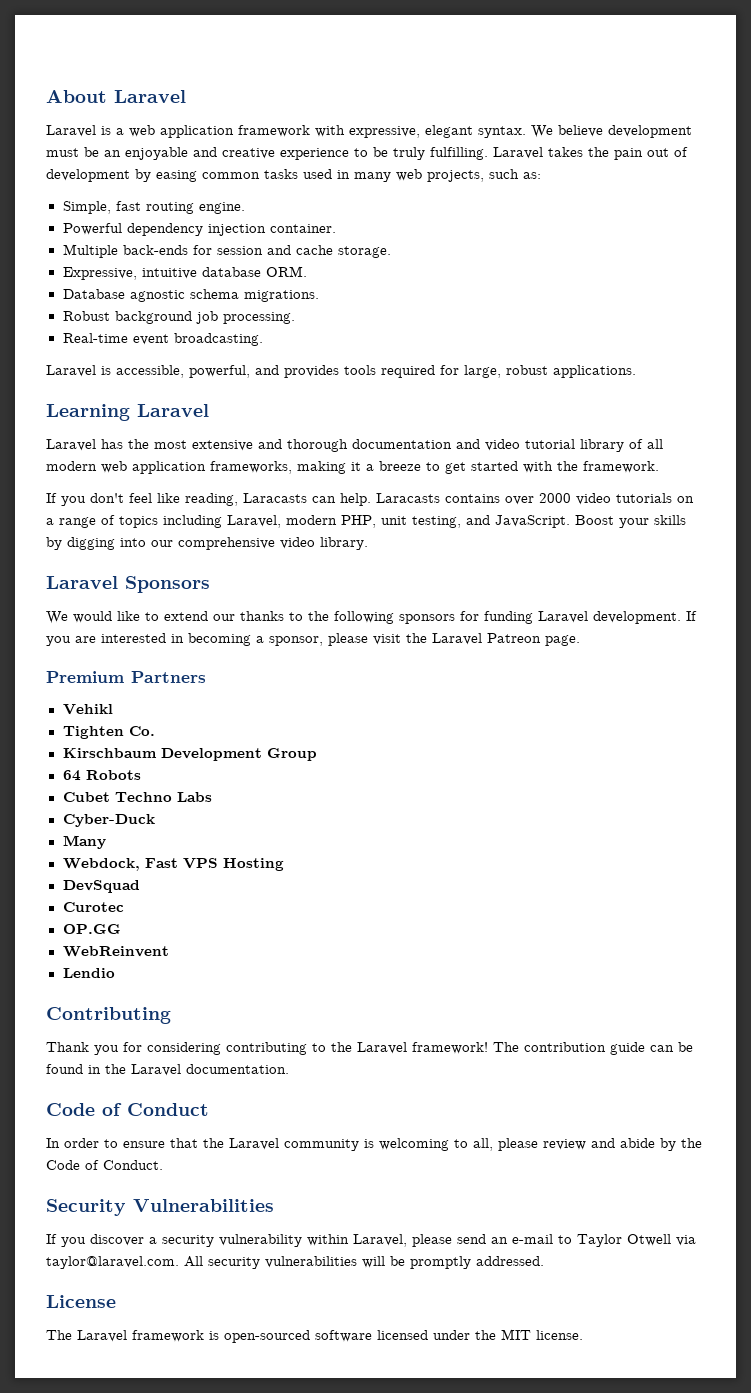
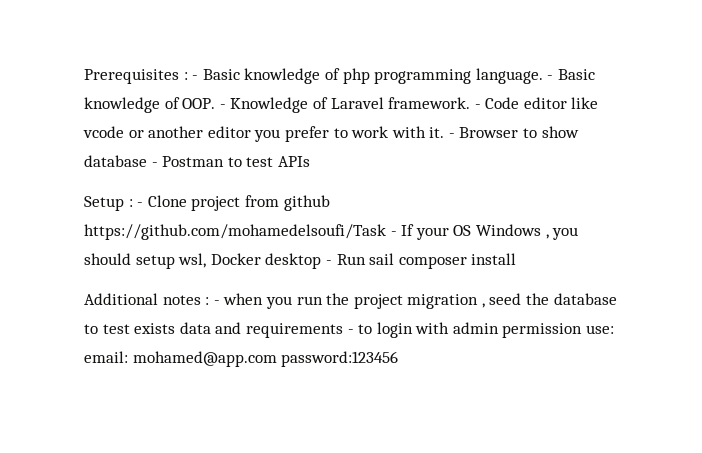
- About Laravel
- Laravel is a web application framework with expressive, elegant syntax. We believe development must be an enjoyable and creative experience to be truly fulfilling. Laravel takes the pain out of development by easing common tasks used in many web projects, such as:
- Simple, fast routing engine.
- Powerful dependency injection container.
- Multiple back-ends for session and cache storage.
- Expressive, intuitive database ORM.
- Database agnostic schema migrations.
- Robust background job processing.
- Real-time event broadcasting.
- Laravel is accessible, powerful, and provides tools required for large, robust applications.
- Learning Laravel
- Laravel has the most extensive and thorough documentation and video tutorial library of all modern web application frameworks, making it a breeze to get started with the framework.
- If you don't feel like reading, Laracasts can help. Laracasts contains over 2000 video tutorials on a range of topics including Laravel, modern PHP, unit testing, and JavaScript. Boost your skills by digging into our comprehensive video library.
- Laravel Sponsors
- We would like to extend our thanks to the following sponsors for funding Laravel development. If you are interested in becoming a sponsor, please visit the Laravel Patreon page.
- Premium Partners
- Vehikl
- Tighten Co.
- Kirschbaum Development Group
- 64 Robots
- Cubet Techno Labs
- Cyber-Duck
- Many
- Webdock, Fast VPS Hosting
- DevSquad
- Curotec
- OP.GG
- WebReinvent
- Lendio
- Contributing
- Thank you for considering contributing to the Laravel framework! The contribution guide can be found in the Laravel documentation.
- Code of Conduct
- In order to ensure that the Laravel community is welcoming to all, please review and abide by the Code of Conduct.
- Security Vulnerabilities
- If you discover a security vulnerability within Laravel, please send an e-mail to Taylor Otwell via taylor@laravel.com. All security vulnerabilities will be promptly addressed.
- License
- The Laravel framework is open-sourced software licensed under the MIT license.
+ Prerequisites : - Basic knowledge of php programming language. - Basic knowledge of OOP. - Knowledge of Laravel framework. - Code editor like vcode or another editor you prefer to work with it. - Browser to show database - Postman to test APIs
+ Setup : - Clone project from github https://github.com/mohamedelsoufi/Task - If your OS Windows , you should setup wsl, Docker desktop - Run sail composer install
+ Additional notes : - when you run the project migration , seed the database to test exists data and requirements - to login with admin permission use: email: mohamed@app.com password:123456

